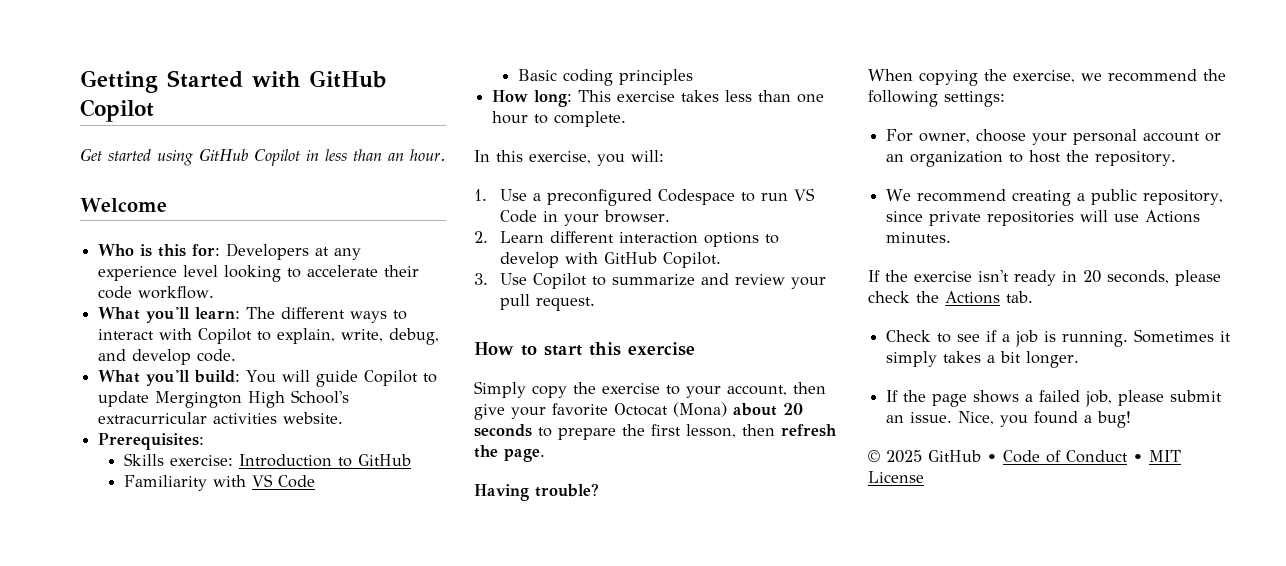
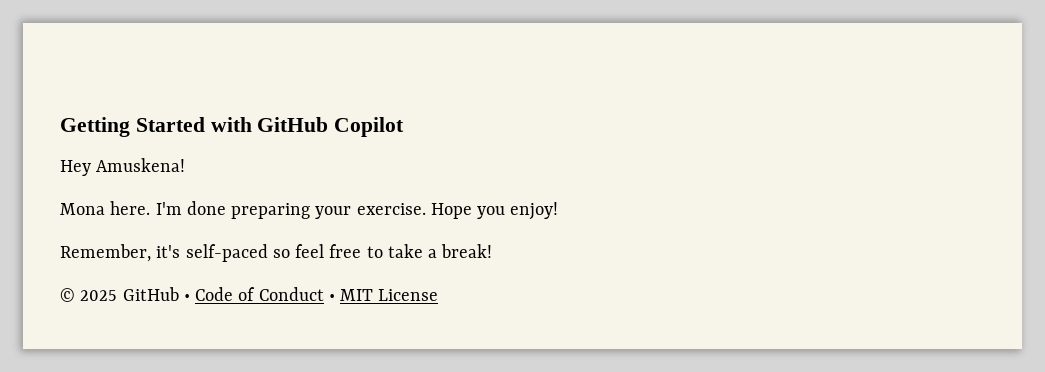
- Get started using GitHub Copilot in less than an hour.
- Welcome
- Who is this for: Developers at any experience level looking to accelerate their code workflow.
- What you'll learn: The different ways to interact with Copilot to explain, write, debug, and develop code.
- What you'll build: You will guide Copilot to update Mergington High School's extracurricular activities website.
- Prerequisites:
- Skills exercise: Introduction to GitHub
- Familiarity with VS Code
- Basic coding principles
- How long: This exercise takes less than one hour to complete.
- In this exercise, you will:
- 1. Use a preconfigured Codespace to run VS Code in your browser.
- 2. Learn different interaction options to develop with GitHub Copilot.
- 3. Use Copilot to summarize and review your pull request.
- How to start this exercise
- Simply copy the exercise to your account, then give your favorite Octocat (Mona) about 20 seconds to prepare the first lesson, then refresh the page.
- Having trouble?
- When copying the exercise, we recommend the following settings:
- For owner, choose your personal account or an organization to host the repository.
- We recommend creating a public repository, since private repositories will use Actions minutes.
- If the exercise isn't ready in 20 seconds, please check the Actions tab.
- Check to see if a job is running. Sometimes it simply takes a bit longer.
- If the page shows a failed job, please submit an issue. Nice, you found a bug!
+ Hey Amuskena!
+ Mona here. I'm done preparing your exercise. Hope you enjoy!
+ Remember, it's self-paced so feel free to take a break!

